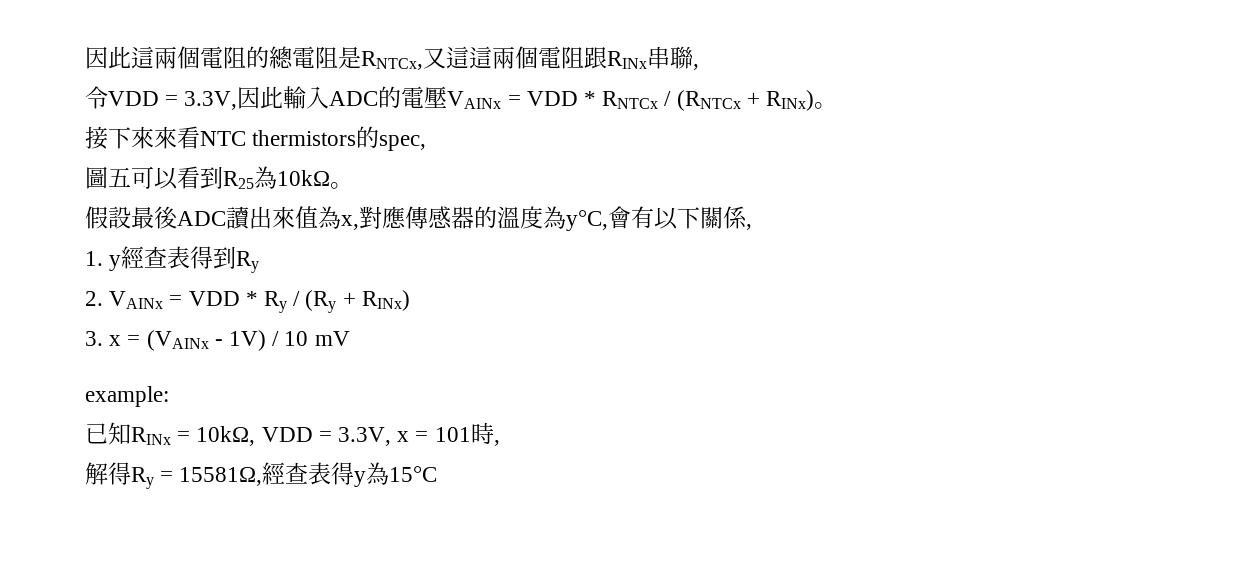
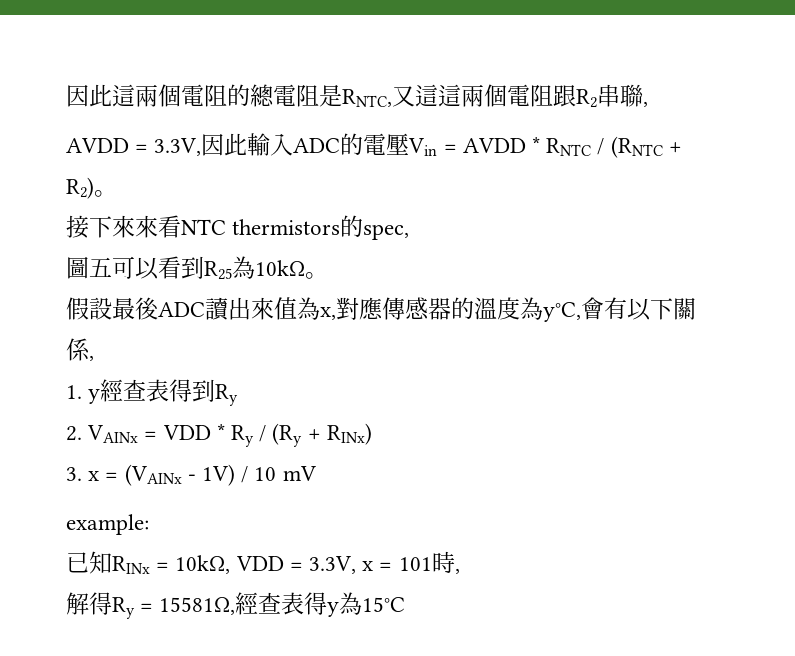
- 因此這兩個電阻的總電阻是RNTCx,又這這兩個電阻跟RINx串聯,
+ 因此這兩個電阻的總電阻是RNTC,又這這兩個電阻跟R2串聯,
- 令VDD = 3.3V,因此輸入ADC的電壓VAINx = VDD * RNTCx / (RNTCx + RINx)。
+ AVDD = 3.3V,因此輸入ADC的電壓Vin = AVDD * RNTC / (RNTC + R2)。

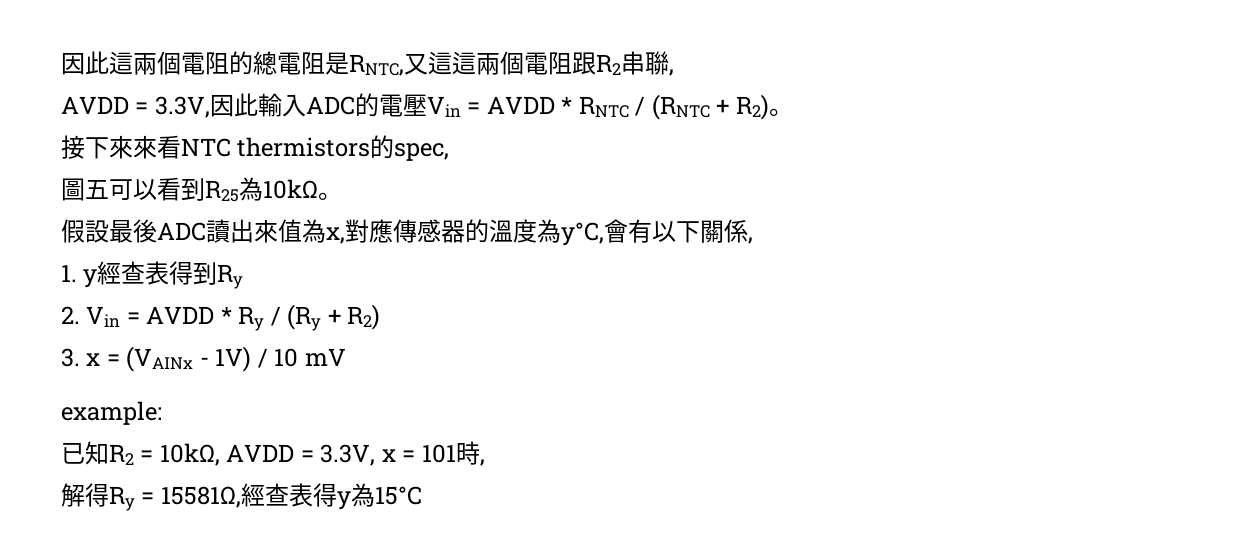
- 2. VAINx = VDD * Ry / (Ry + RINx)
+ 2. Vin = AVDD * Ry / (Ry + R2)
- 已知RINx = 10kΩ, VDD = 3.3V, x = 101時,
+ 已知R2 = 10kΩ, AVDD = 3.3V, x = 101時,

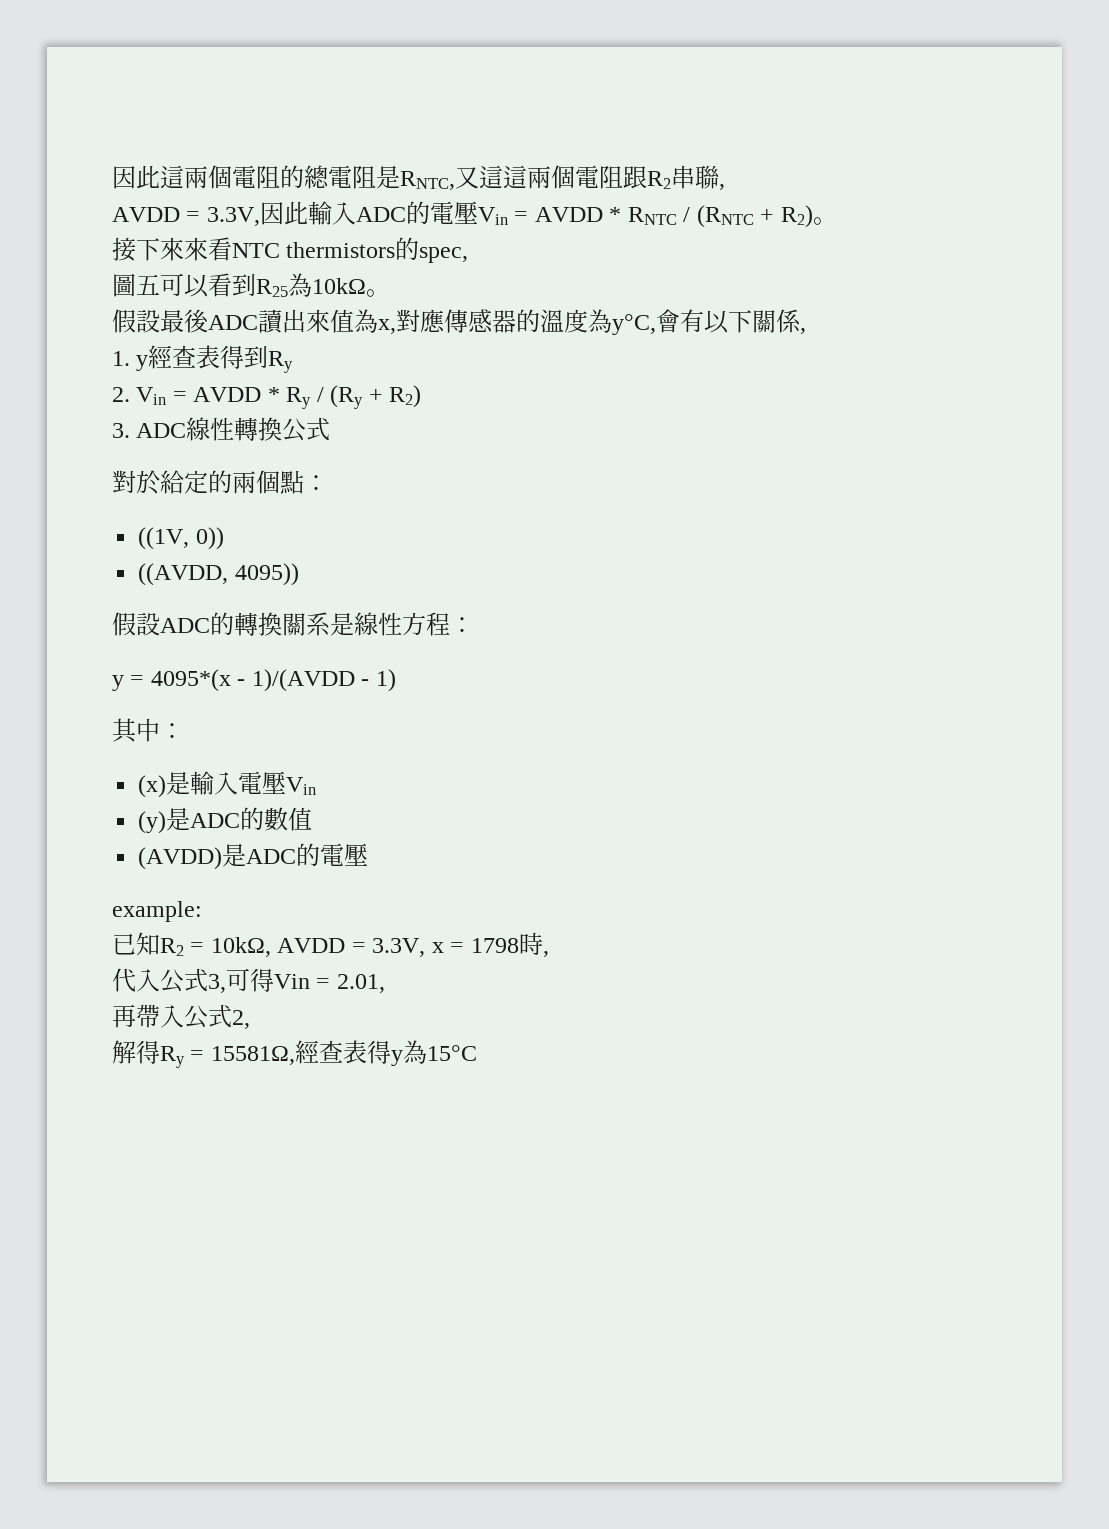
- 3. x = (VAINx - 1V) / 10 mV
+ 3. ADC線性轉換公式
+ 對於給定的兩個點：
+ ((1V, 0))
+ ((AVDD, 4095))
+ 假設ADC的轉換關系是線性方程：
+ y = 4095*(x - 1)/(AVDD - 1)
+ 其中：
+ (x)是輸入電壓Vin
+ (y)是ADC的數值
+ (AVDD)是ADC的電壓
- 已知R2 = 10kΩ, AVDD = 3.3V, x = 101時,
+ 已知R2 = 10kΩ, AVDD = 3.3V, x = 1798時,
+ 代入公式3,可得Vin = 2.01,
+ 再帶入公式2,

